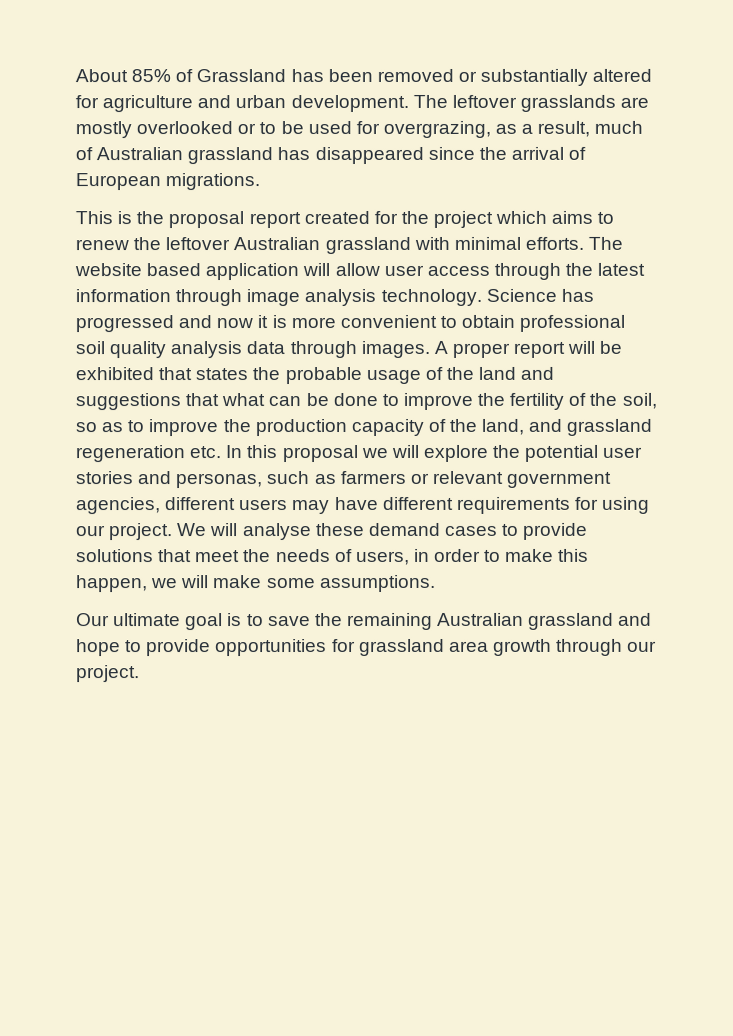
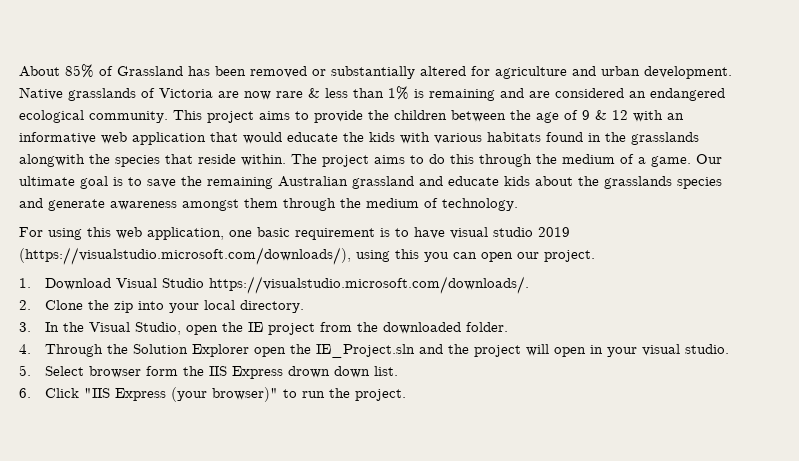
- The leftover grasslands are mostly overlooked or to be used for overgrazing, as a result, much of Australian grassland has disappeared since the arrival of European migrations.
- This is the proposal report created for the project which aims to renew the leftover Australian grassland with minimal efforts. The website based application will allow user access through the latest information through image analysis technology. Science has progressed and now it is more convenient to obtain professional soil quality analysis data through images. A proper report will be exhibited that states the probable usage of the land and suggestions that what can be done to improve the fertility of the soil, so as to improve the production capacity of the land, and grassland regeneration etc. In this proposal we will explore the potential user stories and personas, such as farmers or relevant government agencies, different users may have different requirements for using our project. We will analyse these demand cases to provide solutions that meet the needs of users, in order to make this happen, we will make some assumptions.
- Our ultimate goal is to save the remaining Australian grassland and hope to provide opportunities for grassland area growth through our project.
+ Native grasslands of Victoria are now rare & less than 1% is remaining and are considered an endangered ecological community. This project aims to provide the children between the age of 9 & 12 with an informative web application that would educate the kids with various habitats found in the grasslands alongwith the species that reside within. The project aims to do this through the medium of a game. Our ultimate goal is to save the remaining Australian grassland and educate kids about the grasslands species and generate awareness amongst them through the medium of technology.
+ For using this web application, one basic requirement is to have visual studio 2019 (https://visualstudio.microsoft.com/downloads/), using this you can open our project.
+ 1. Download Visual Studio https://visualstudio.microsoft.com/downloads/.
+ 2. Clone the zip into your local directory.
+ 3. In the Visual Studio, open the IE project from the downloaded folder.
+ 4. Through the Solution Explorer open the IE_Project.sln and the project will open in your visual studio.
+ 5. Select browser form the IIS Express drown down list.
+ 6. Click "IIS Express (your browser)" to run the project.

